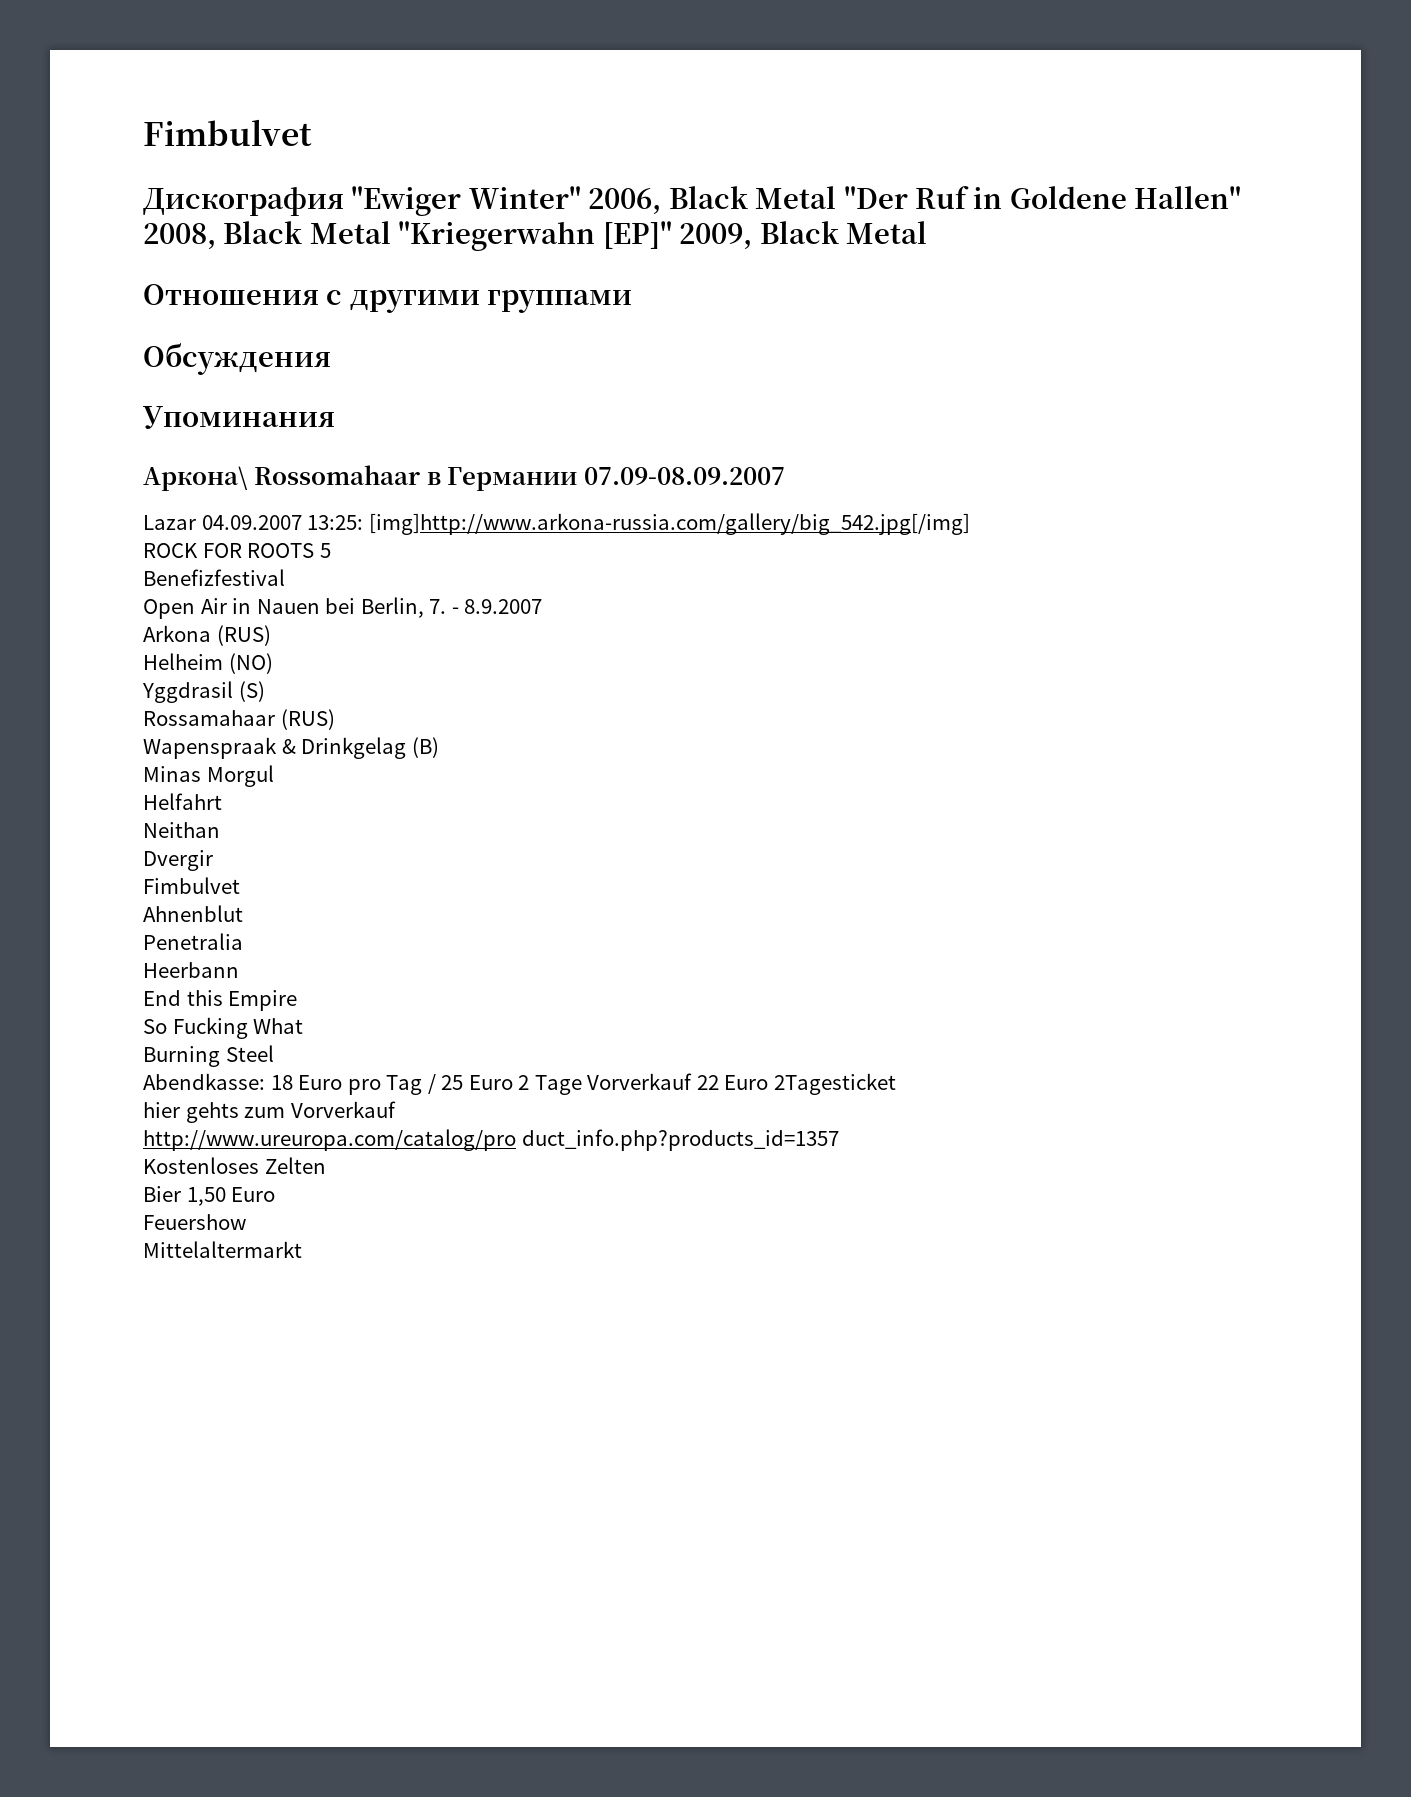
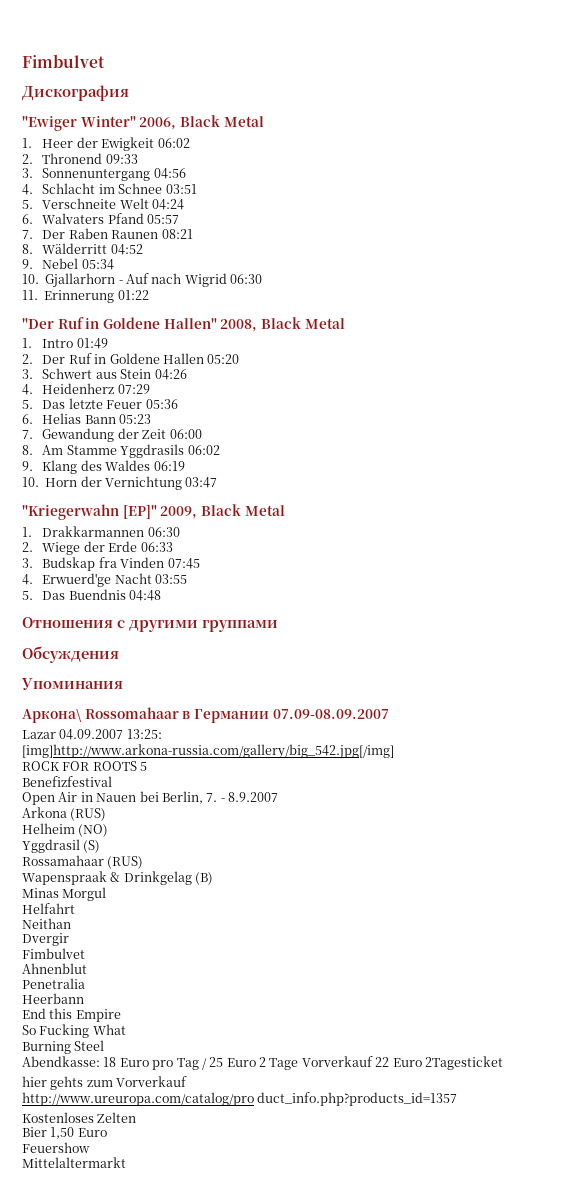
- Дискография "Ewiger Winter" 2006, Black Metal "Der Ruf in Goldene Hallen" 2008, Black Metal "Kriegerwahn [EP]" 2009, Black Metal
+ Дискография
+ "Ewiger Winter" 2006, Black Metal
+ 1. Heer der Ewigkeit 06:02
+ 2. Thronend 09:33
+ 3. Sonnenuntergang 04:56
+ 4. Schlacht im Schnee 03:51
+ 5. Verschneite Welt 04:24
+ 6. Walvaters Pfand 05:57
+ 7. Der Raben Raunen 08:21
+ 8. Wälderritt 04:52
+ 9. Nebel 05:34
+ 10. Gjallarhorn - Auf nach Wigrid 06:30
+ 11. Erinnerung 01:22
+ "Der Ruf in Goldene Hallen" 2008, Black Metal
+ 1. Intro 01:49
+ 2. Der Ruf in Goldene Hallen 05:20
+ 3. Schwert aus Stein 04:26
+ 4. Heidenherz 07:29
+ 5. Das letzte Feuer 05:36
+ 6. Helias Bann 05:23
+ 7. Gewandung der Zeit 06:00
+ 8. Am Stamme Yggdrasils 06:02
+ 9. Klang des Waldes 06:19
+ 10. Horn der Vernichtung 03:47
+ "Kriegerwahn [EP]" 2009, Black Metal
+ 1. Drakkarmannen 06:30
+ 2. Wiege der Erde 06:33
+ 3. Budskap fra Vinden 07:45
+ 4. Erwuerd'ge Nacht 03:55
+ 5. Das Buendnis 04:48

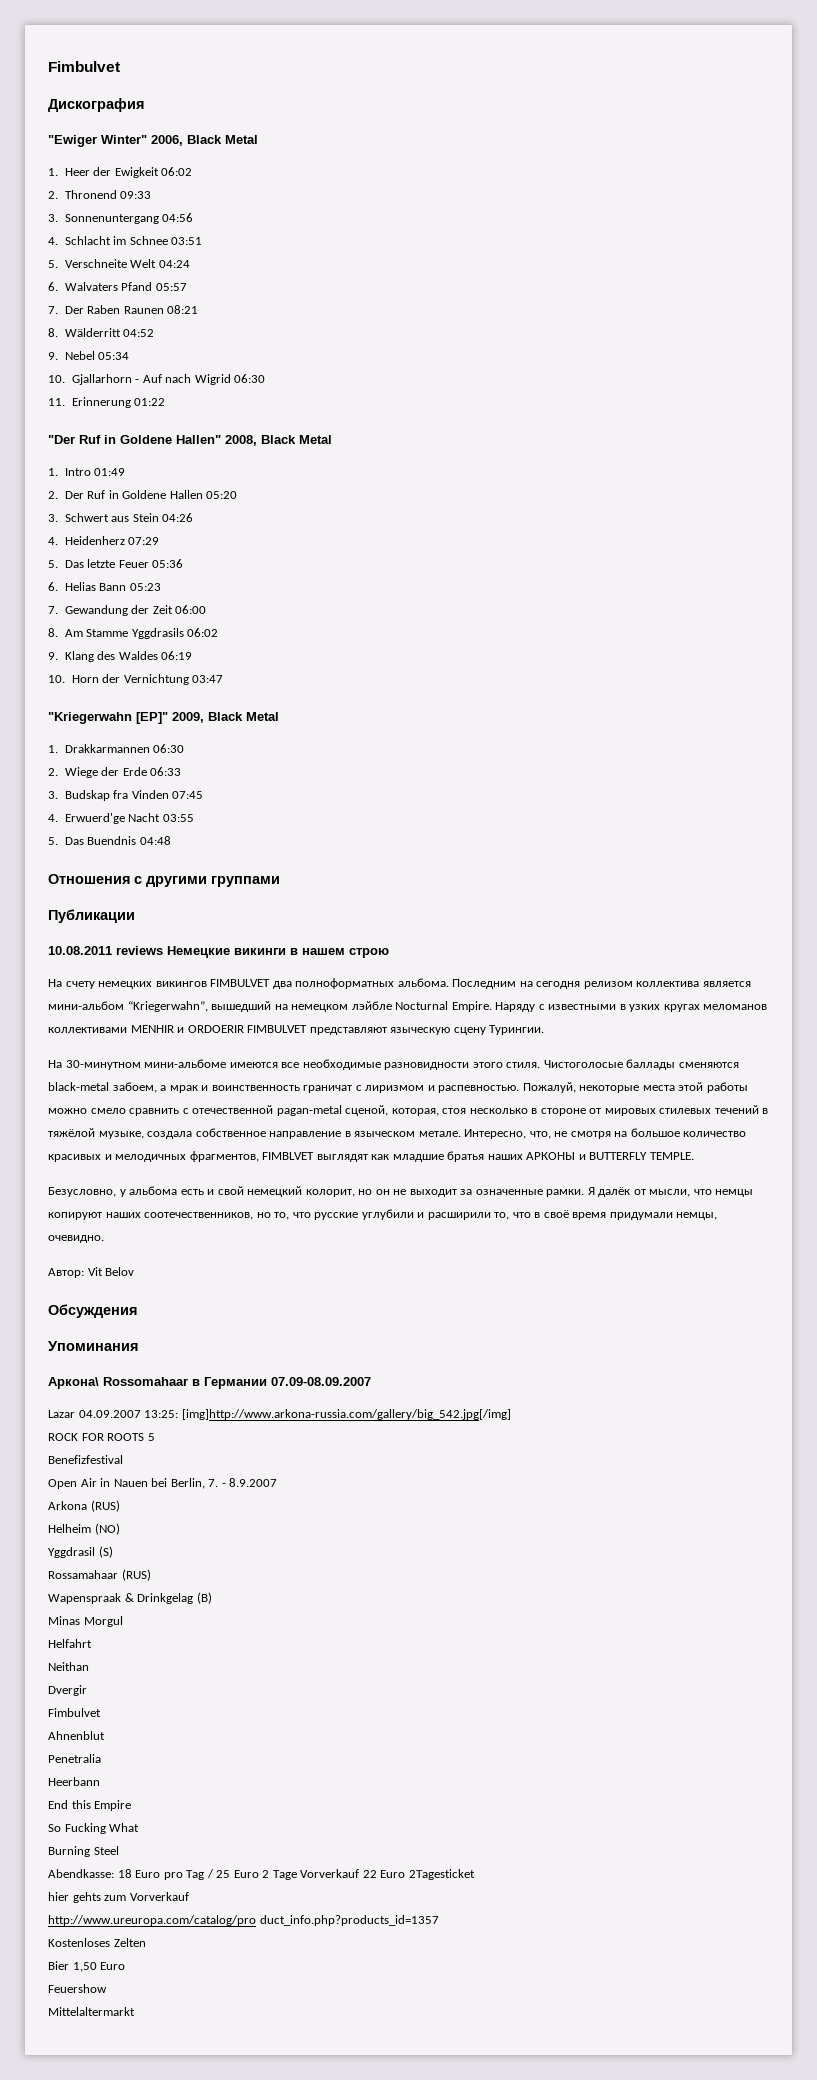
+ Публикации
+ 10.08.2011 reviews Немецкие викинги в нашем строю
+ На счету немецких викингов FIMBULVET два полноформатных альбома. Последним на сегодня релизом коллектива является мини-альбом “Kriegerwahn”, вышедший на немецком лэйбле Nocturnal Empire. Наряду с известными в узких кругах меломанов коллективами MENHIR и ORDOERIR FIMBULVET представляют языческую сцену Турингии.
+ На 30-минутном мини-альбоме имеются все необходимые разновидности этого стиля. Чистоголосые баллады сменяются black-metal забоем, а мрак и воинственность граничат с лиризмом и распевностью. Пожалуй, некоторые места этой работы можно смело сравнить с отечественной pagan-metal сценой, которая, стоя несколько в стороне от мировых стилевых течений в тяжёлой музыке, создала собственное направление в языческом метале. Интересно, что, не смотря на большое количество красивых и мелодичных фрагментов, FIMBLVET выглядят как младшие братья наших АРКОНЫ и BUTTERFLY TEMPLE.
+ Безусловно, у альбома есть и свой немецкий колорит, но он не выходит за означенные рамки. Я далёк от мысли, что немцы копируют наших соотечественников, но то, что русские углубили и расширили то, что в своё время придумали немцы, очевидно.
+ Автор: Vit Belov

